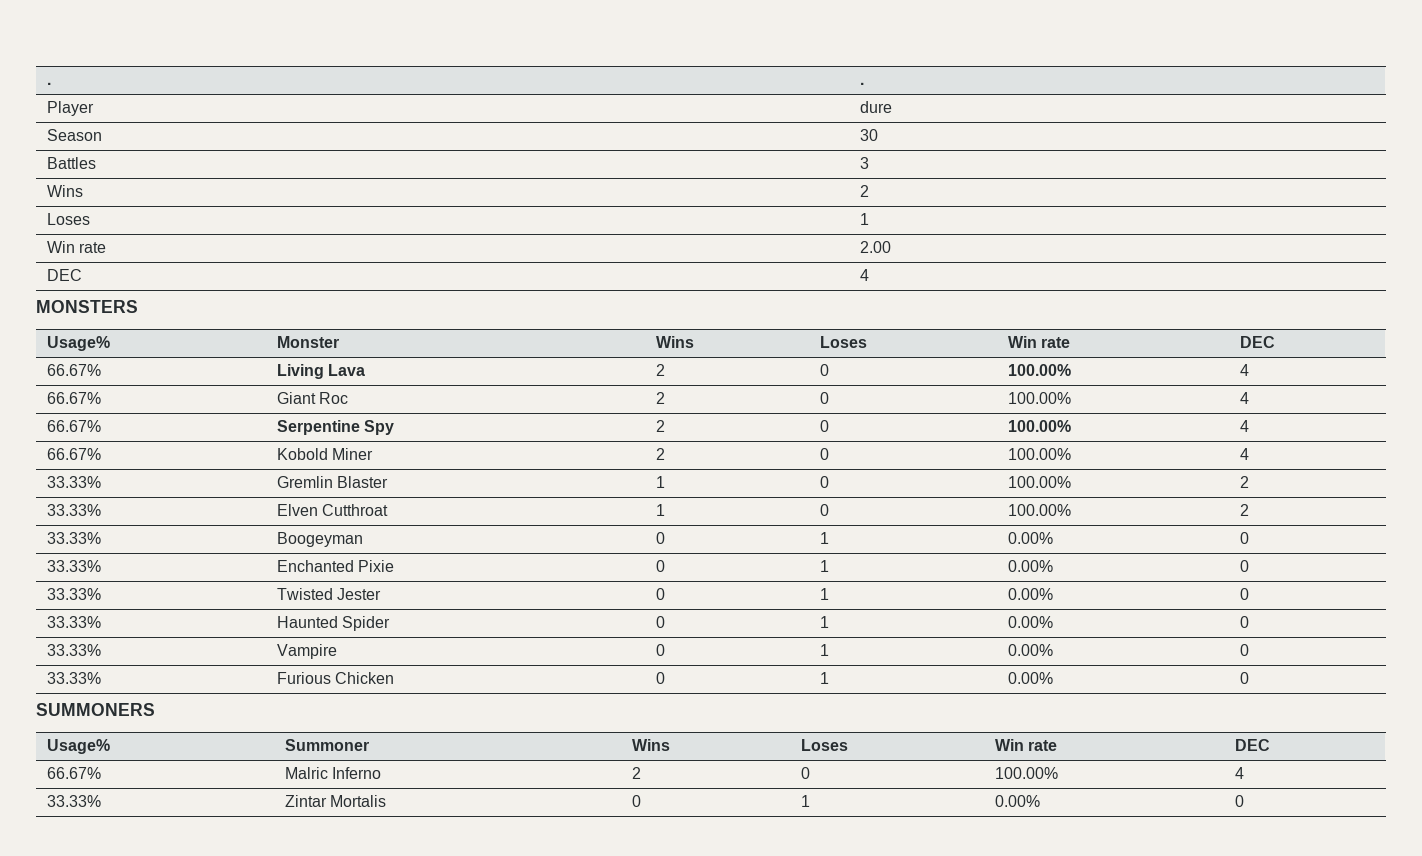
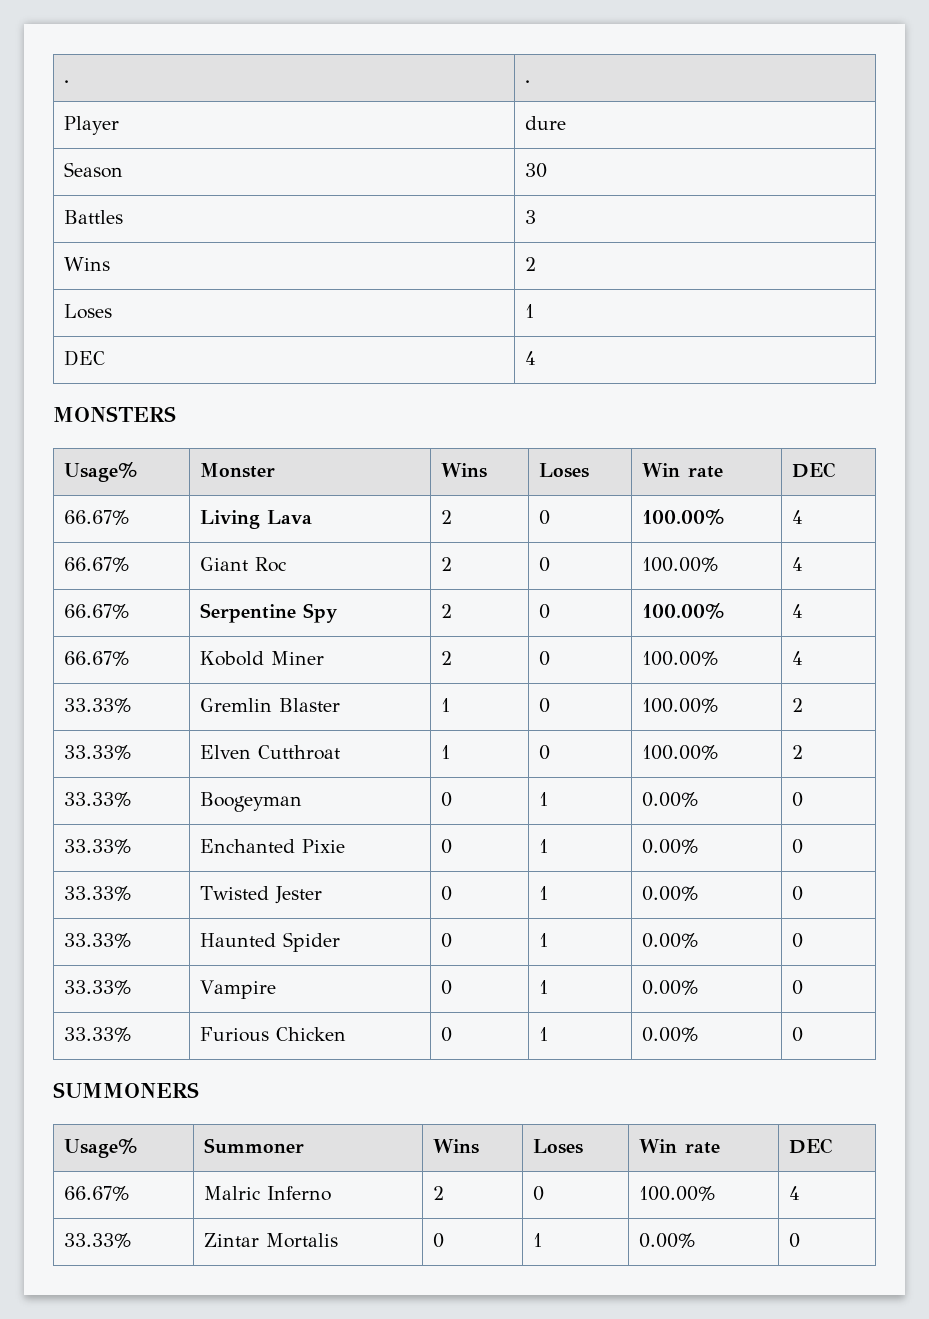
- Win rate | 2.00

